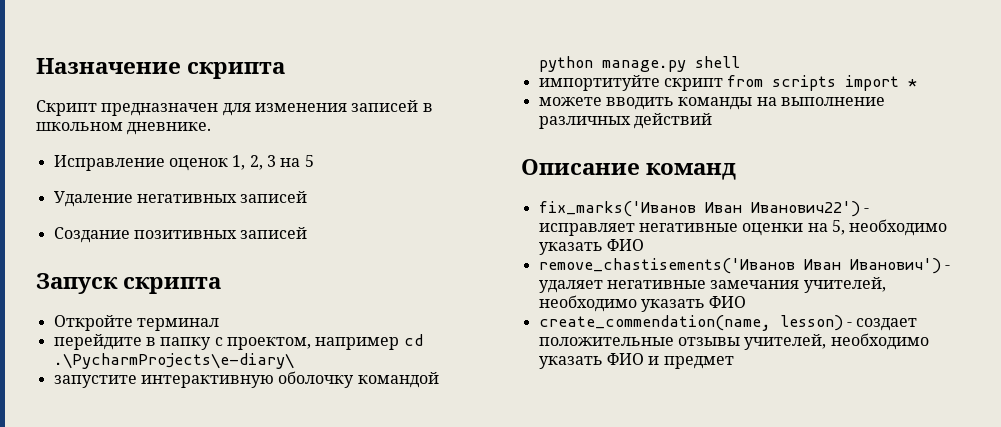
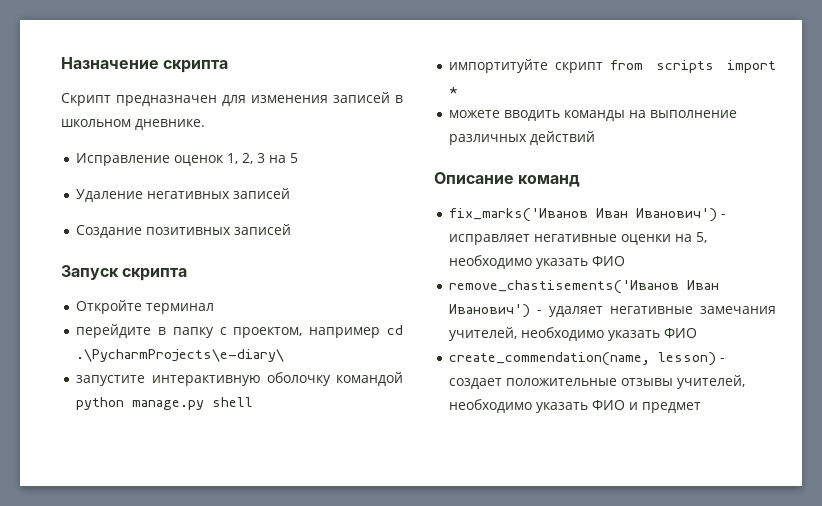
- fix_marks('Иванов Иван Иванович22') - исправляет негативные оценки на 5, необходимо указать ФИО
+ fix_marks('Иванов Иван Иванович') - исправляет негативные оценки на 5, необходимо указать ФИО

